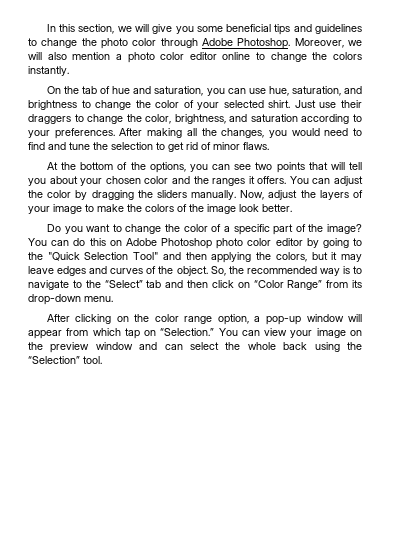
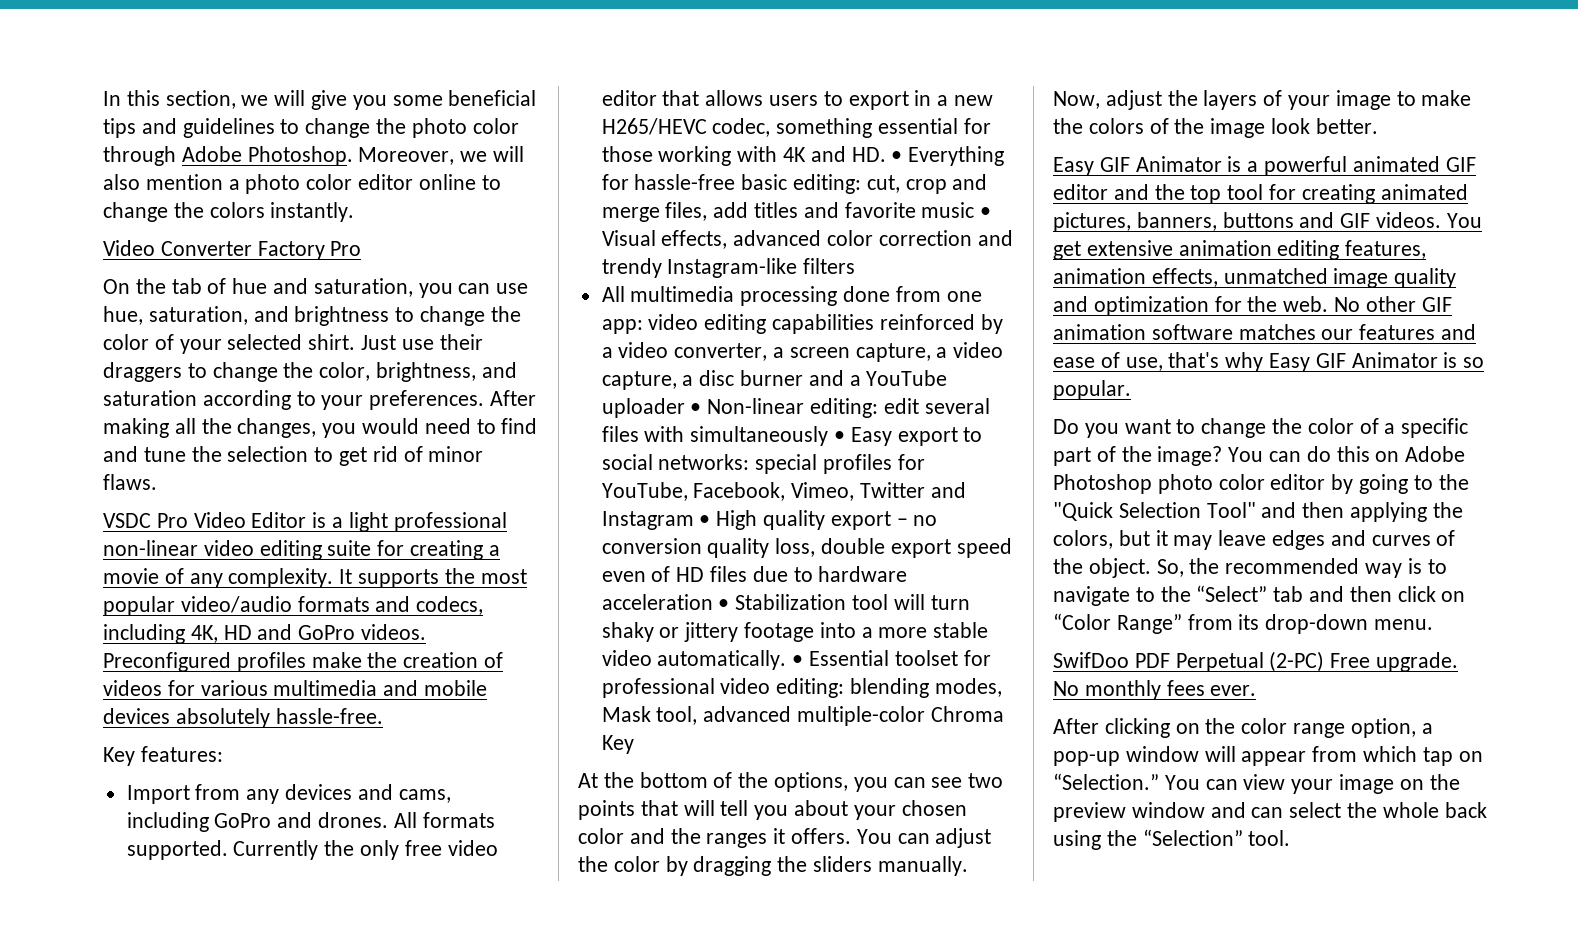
+ Video Converter Factory Pro
+ VSDC Pro Video Editor is a light professional non-linear video editing suite for creating a movie of any complexity. It supports the most popular video/audio formats and codecs, including 4K, HD and GoPro videos. Preconfigured profiles make the creation of videos for various multimedia and mobile devices absolutely hassle-free.
+ Key features:
+ Import from any devices and cams, including GoPro and drones. All formats supported. Сurrently the only free video editor that allows users to export in a new H265/HEVC codec, something essential for those working with 4K and HD. • Everything for hassle-free basic editing: cut, crop and merge files, add titles and favorite music • Visual effects, advanced color correction and trendy Instagram-like filters
+ All multimedia processing done from one app: video editing capabilities reinforced by a video converter, a screen capture, a video capture, a disc burner and a YouTube uploader • Non-linear editing: edit several files with simultaneously • Easy export to social networks: special profiles for YouTube, Facebook, Vimeo, Twitter and Instagram • High quality export – no conversion quality loss, double export speed even of HD files due to hardware acceleration • Stabilization tool will turn shaky or jittery footage into a more stable video automatically. • Essential toolset for professional video editing: blending modes, Mask tool, advanced multiple-color Chroma Key
+ Easy GIF Animator is a powerful animated GIF editor and the top tool for creating animated pictures, banners, buttons and GIF videos. You get extensive animation editing features, animation effects, unmatched image quality and optimization for the web. No other GIF animation software matches our features and ease of use, that's why Easy GIF Animator is so popular.
+ SwifDoo PDF Perpetual (2-PC) Free upgrade. No monthly fees ever.

